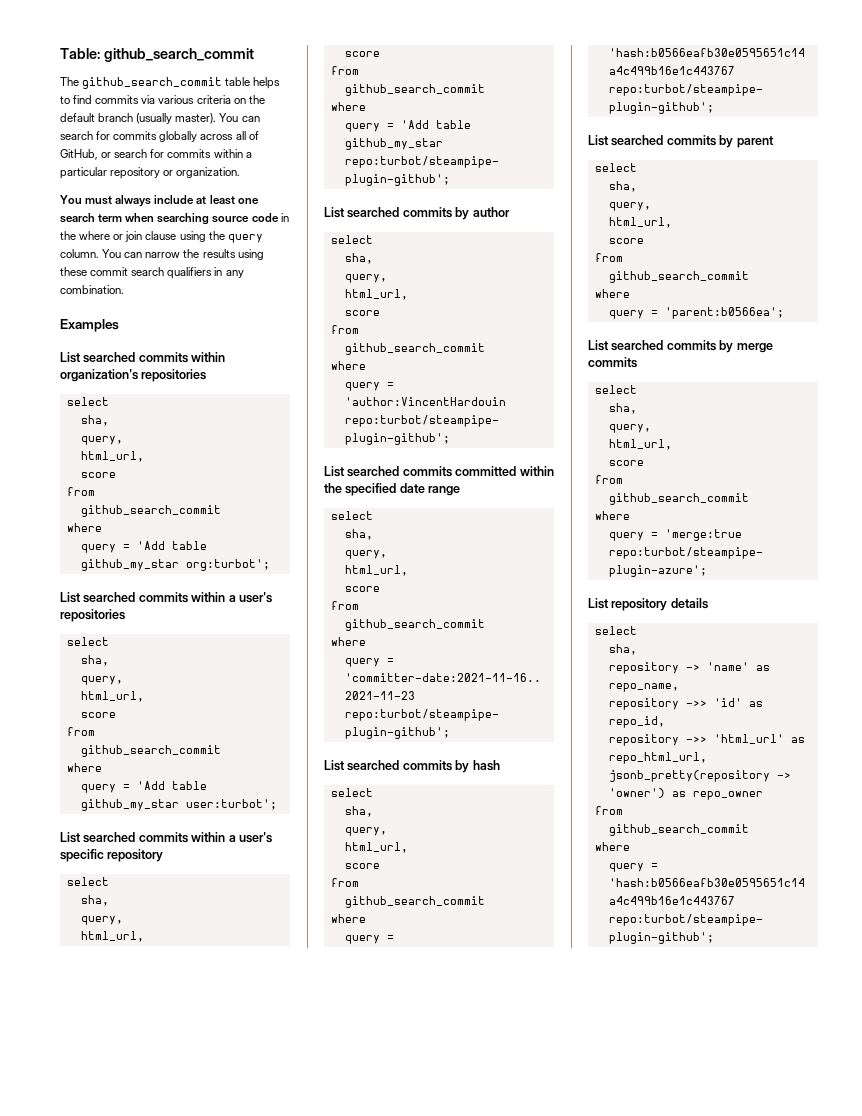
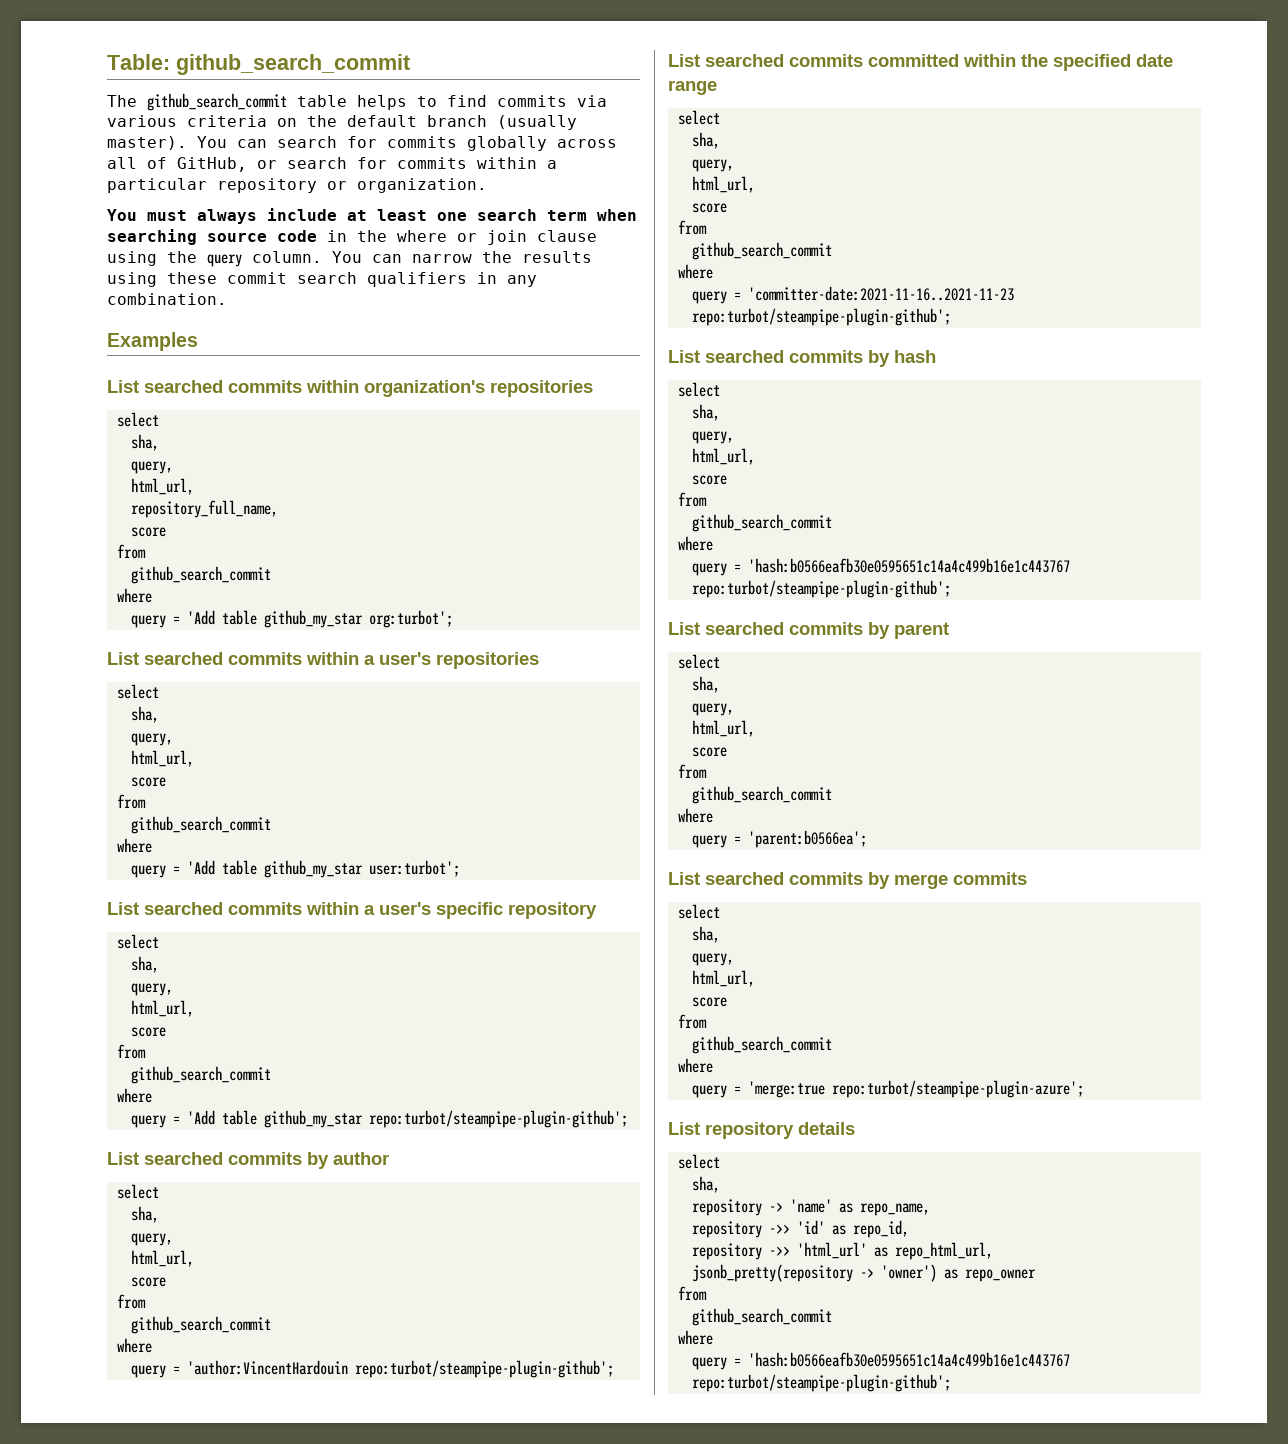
+ repository_full_name,

